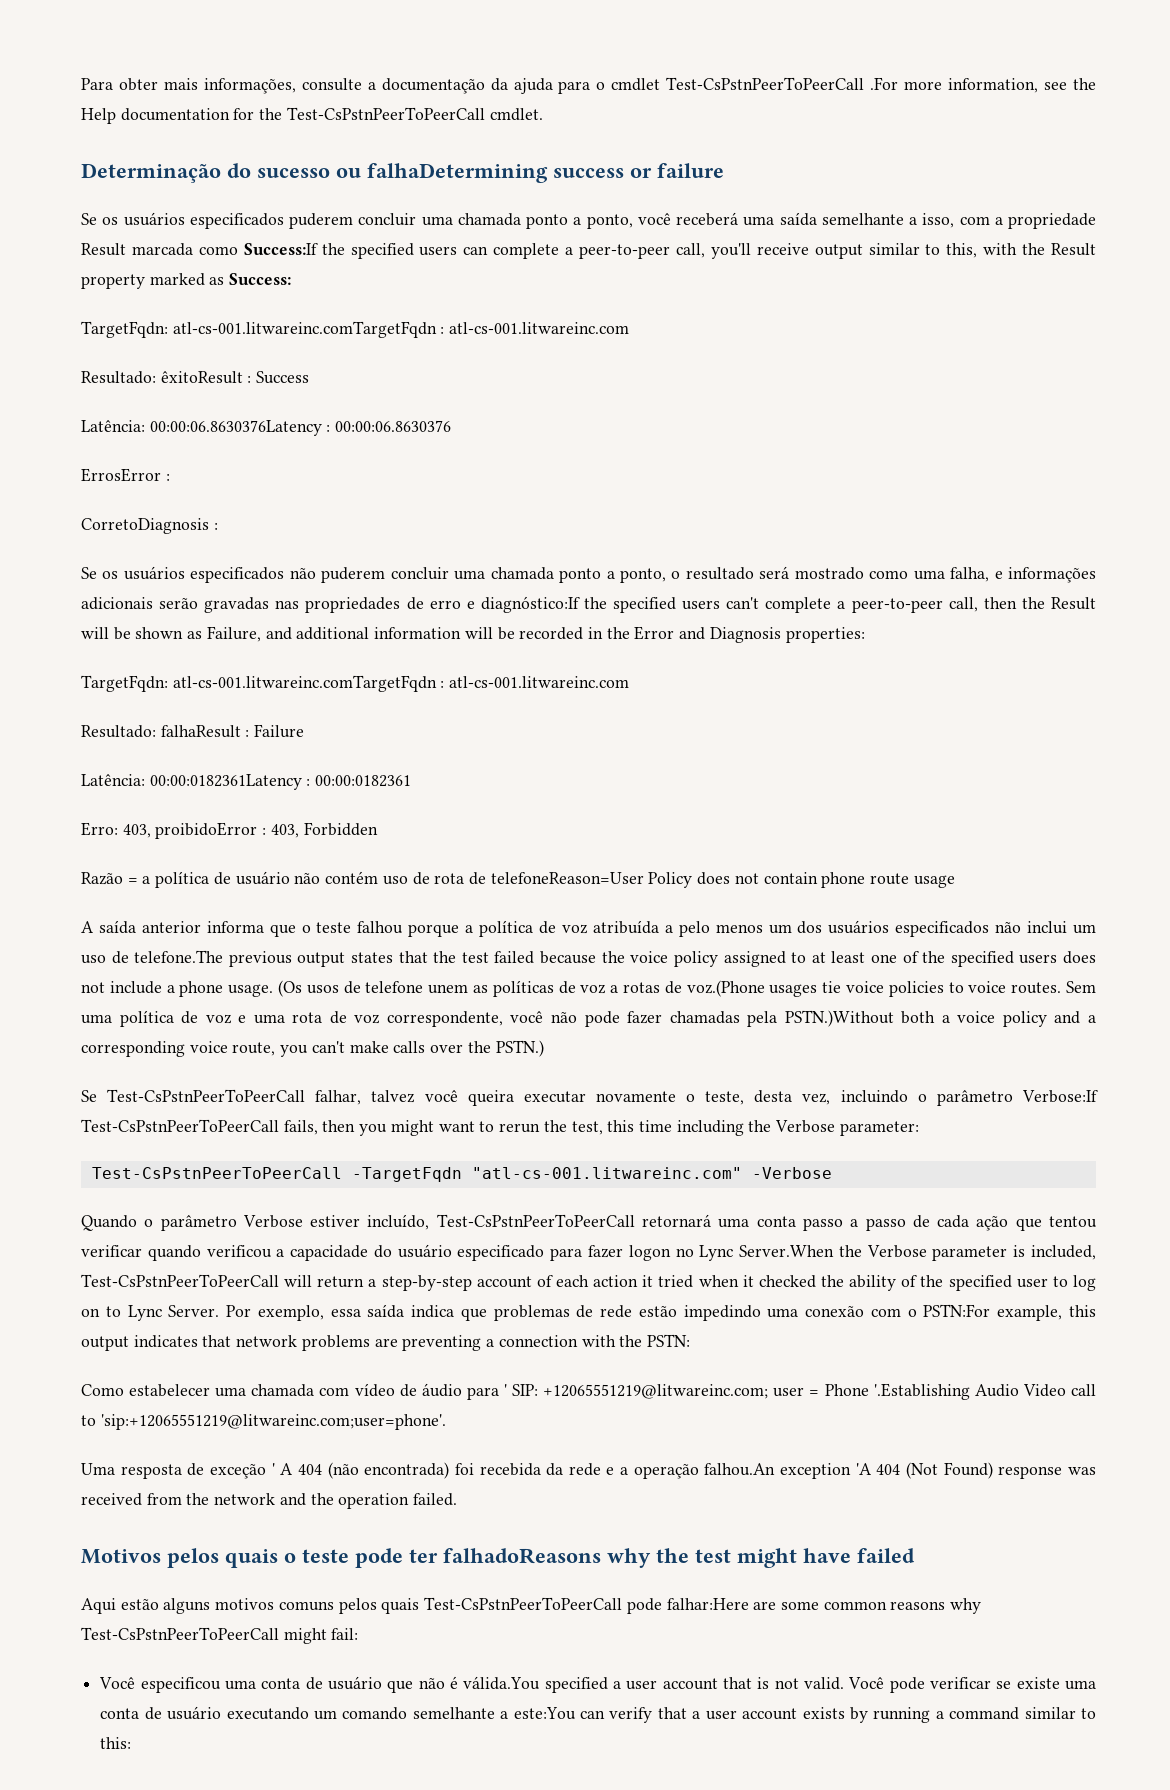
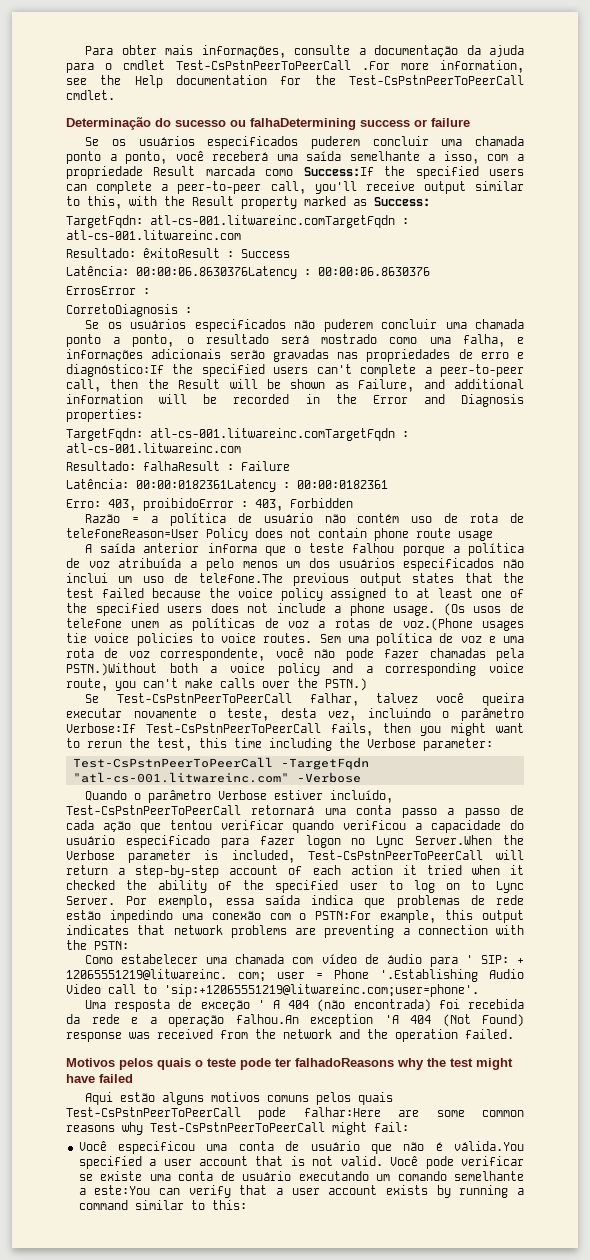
- Como estabelecer uma chamada com vídeo de áudio para ' SIP: +12065551219@litwareinc.com; user = Phone '.Establishing Audio Video call to 'sip:+12065551219@litwareinc.com;user=phone'.
+ Como estabelecer uma chamada com vídeo de áudio para ' SIP: + 12065551219@litwareinc. com; user = Phone '.Establishing Audio Video call to 'sip:+12065551219@litwareinc.com;user=phone'.

